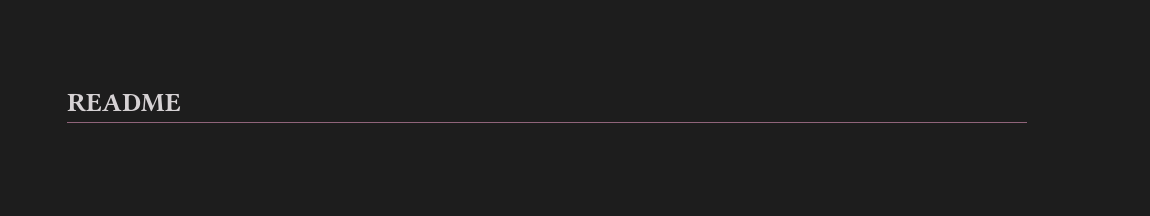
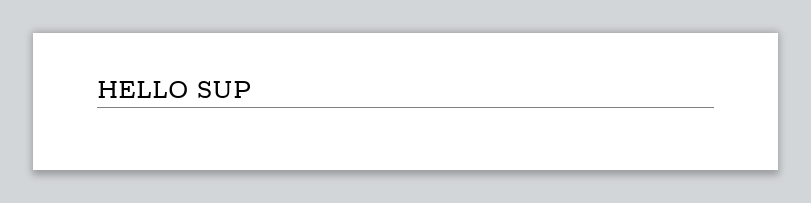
- README
+ HELLO SUP

